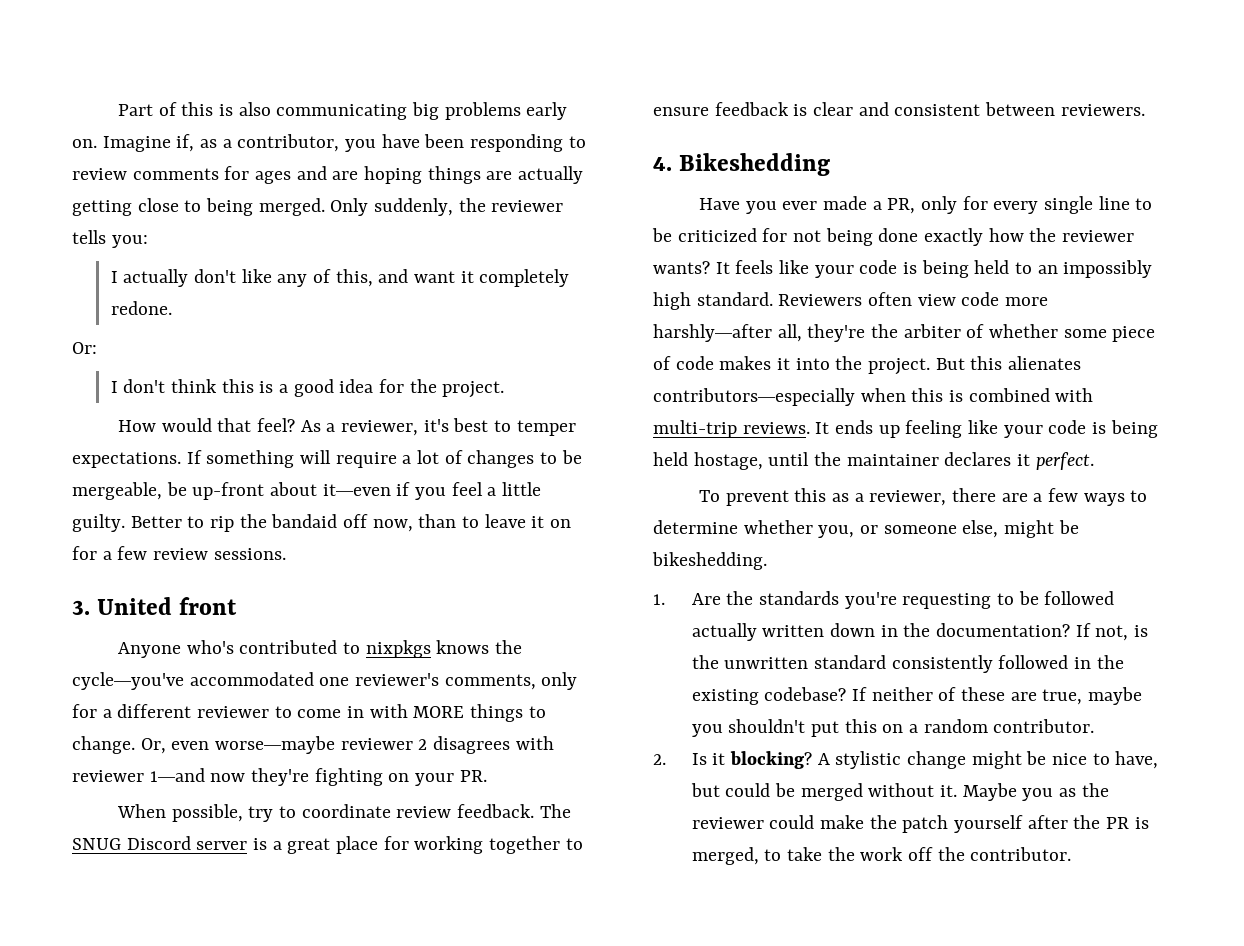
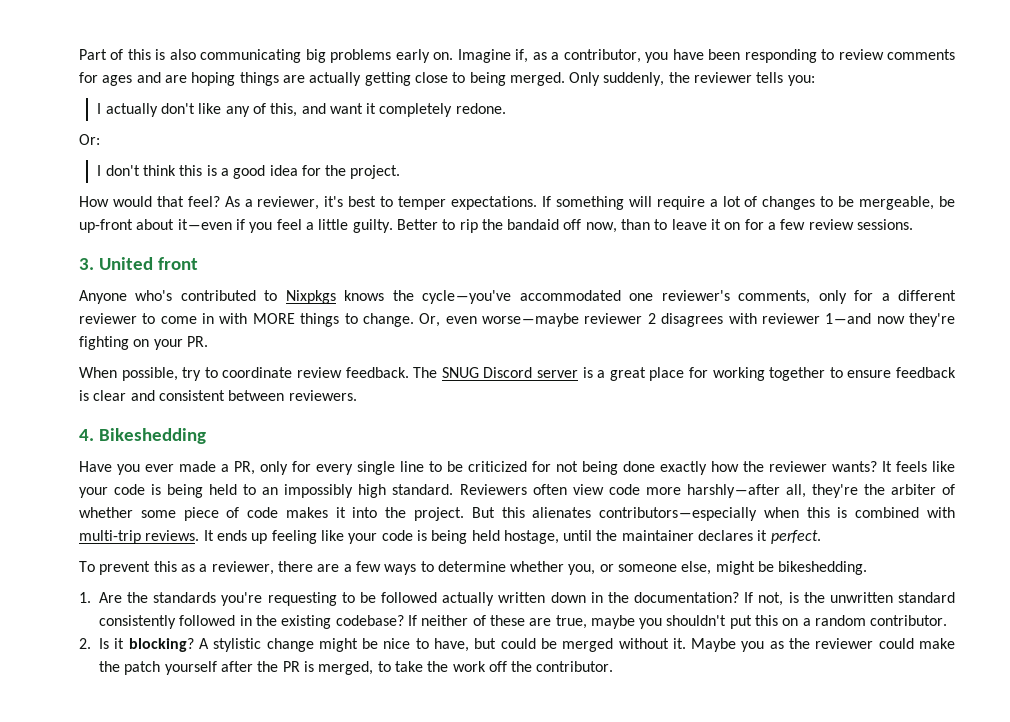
- Anyone who's contributed to nixpkgs knows the cycle―you've accommodated one reviewer's comments, only for a different reviewer to come in with MORE things to change.
+ Anyone who's contributed to Nixpkgs knows the cycle―you've accommodated one reviewer's comments, only for a different reviewer to come in with MORE things to change.

